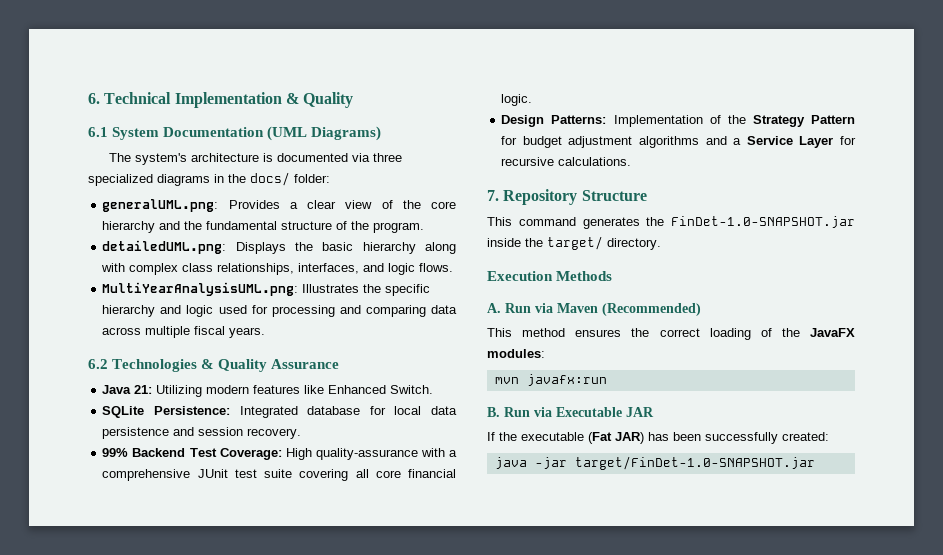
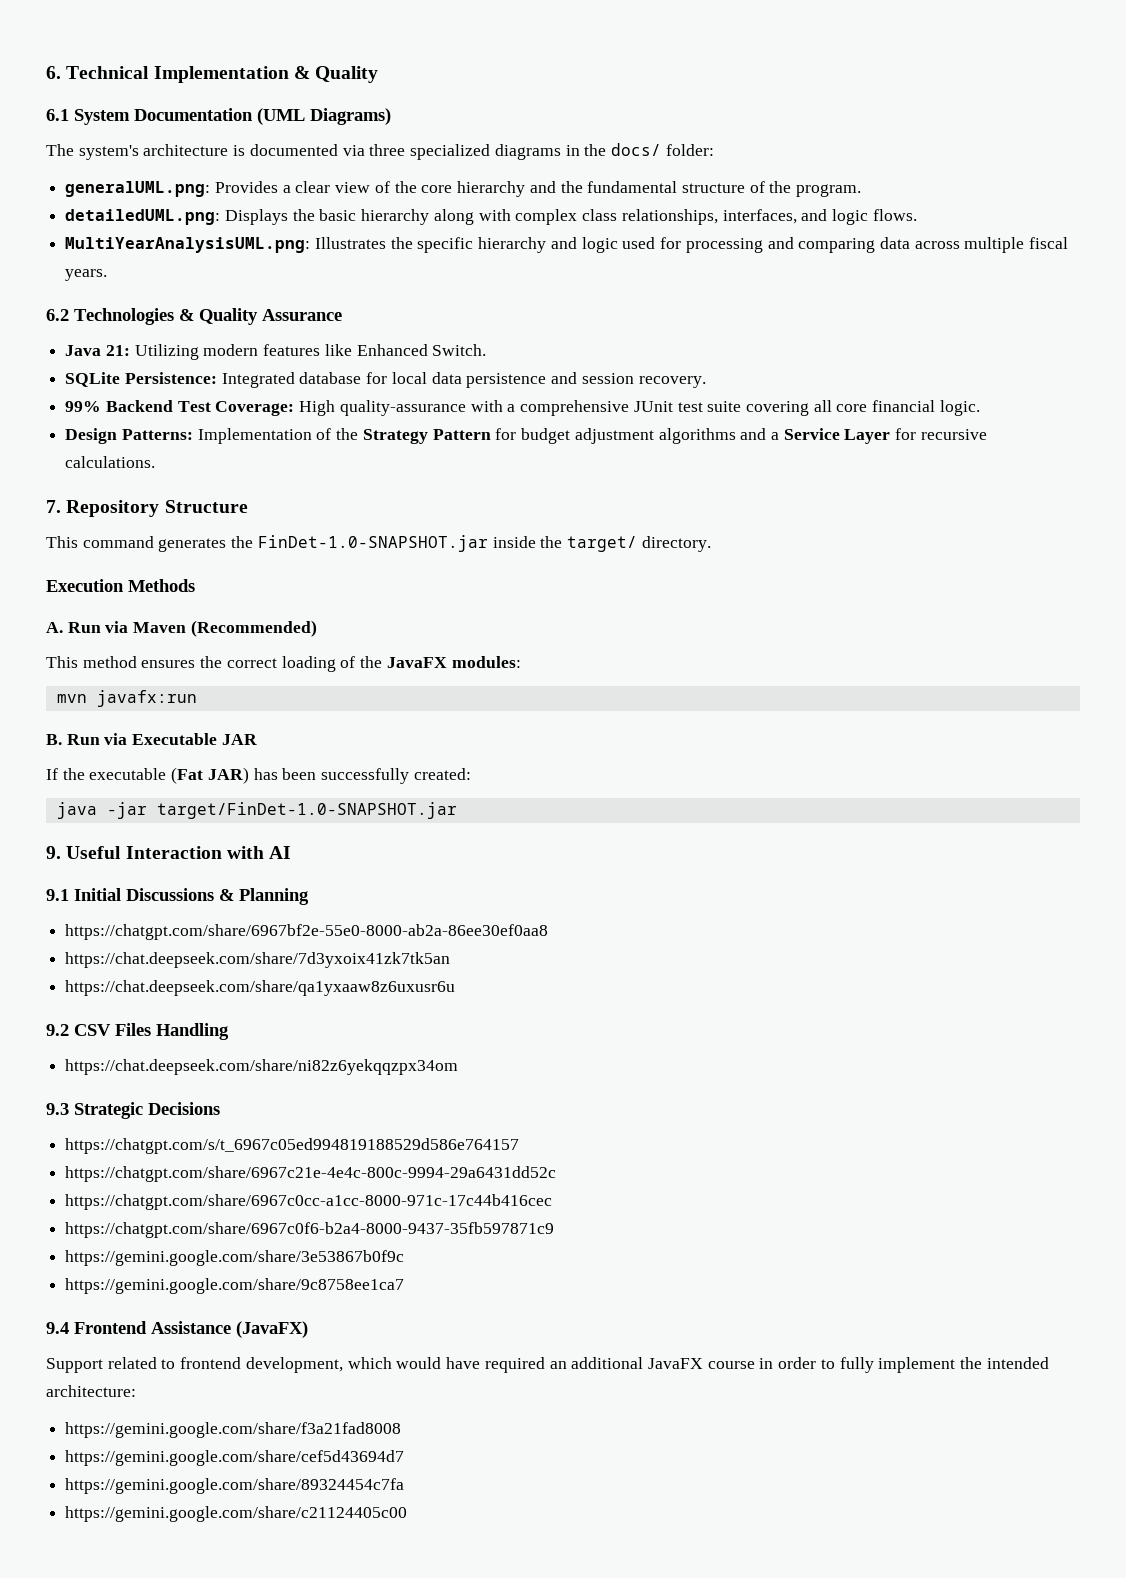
+ 9. Useful Interaction with AI
+ 9.1 Initial Discussions & Planning
+ https://chatgpt.com/share/6967bf2e-55e0-8000-ab2a-86ee30ef0aa8
+ https://chat.deepseek.com/share/7d3yxoix41zk7tk5an
+ https://chat.deepseek.com/share/qa1yxaaw8z6uxusr6u
+ 9.2 CSV Files Handling
+ https://chat.deepseek.com/share/ni82z6yekqqzpx34om
+ 9.3 Strategic Decisions
+ https://chatgpt.com/s/t_6967c05ed994819188529d586e764157
+ https://chatgpt.com/share/6967c21e-4e4c-800c-9994-29a6431dd52c
+ https://chatgpt.com/share/6967c0cc-a1cc-8000-971c-17c44b416cec
+ https://chatgpt.com/share/6967c0f6-b2a4-8000-9437-35fb597871c9
+ https://gemini.google.com/share/3e53867b0f9c
+ https://gemini.google.com/share/9c8758ee1ca7
+ 9.4 Frontend Assistance (JavaFX)
+ Support related to frontend development, which would have required an additional JavaFX course in order to fully implement the intended architecture:
+ https://gemini.google.com/share/f3a21fad8008
+ https://gemini.google.com/share/cef5d43694d7
+ https://gemini.google.com/share/89324454c7fa
+ https://gemini.google.com/share/c21124405c00

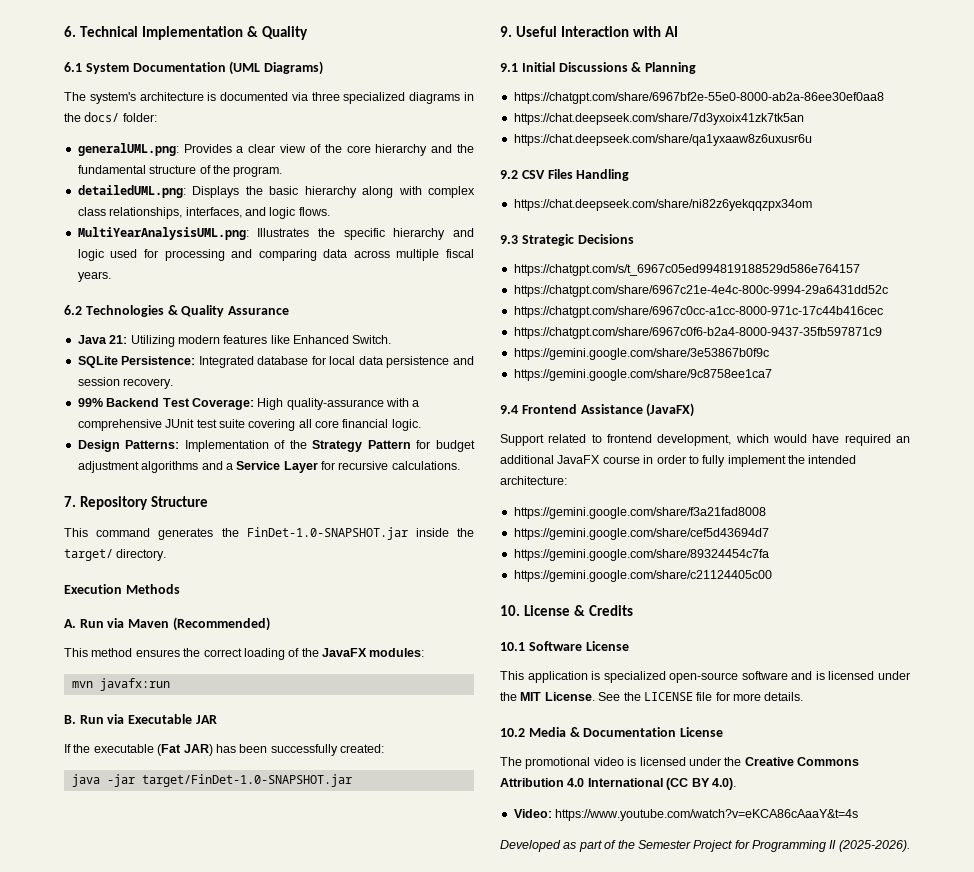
+ 10. License & Credits
+ 10.1 Software License
+ This application is specialized open-source software and is licensed under the MIT License. See the LICENSE file for more details.
+ 10.2 Media & Documentation License
+ The promotional video is licensed under the Creative Commons Attribution 4.0 International (CC BY 4.0).
+ Video: https://www.youtube.com/watch?v=eKCA86cAaaY&t=4s
+ Developed as part of the Semester Project for Programming II (2025-2026).

